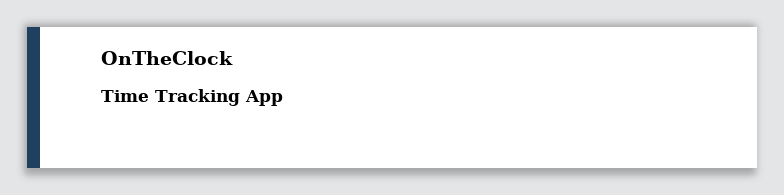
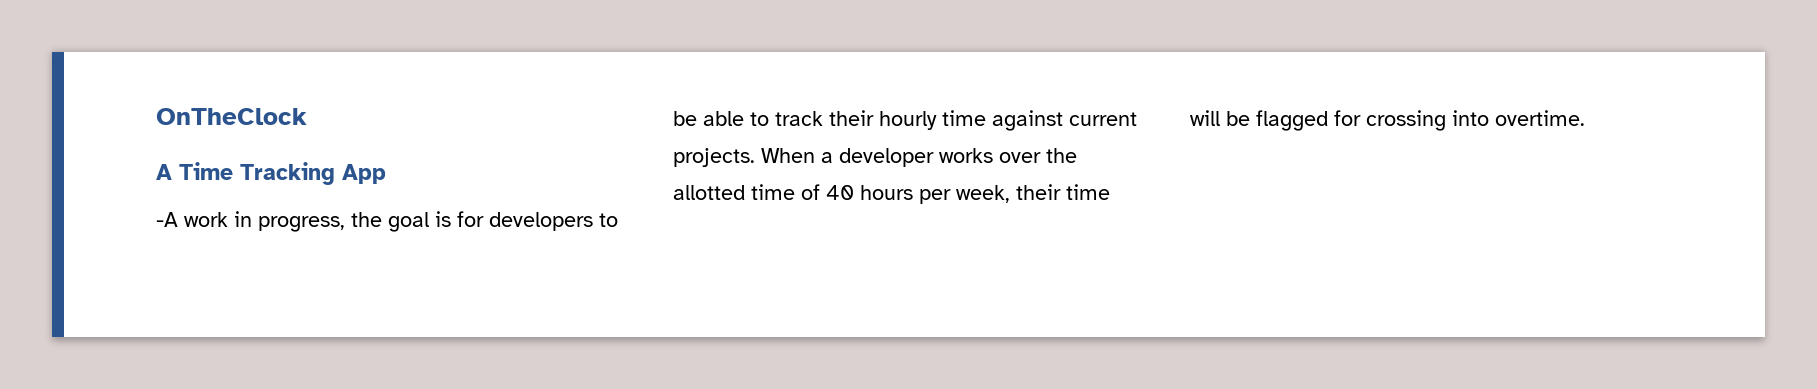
- Time Tracking App
+ A Time Tracking App
+ -A work in progress, the goal is for developers to be able to track their hourly time against current projects. When a developer works over the allotted time of 40 hours per week, their time will be flagged for crossing into overtime.

